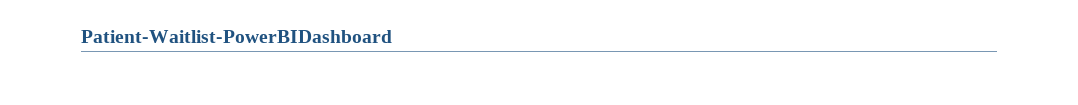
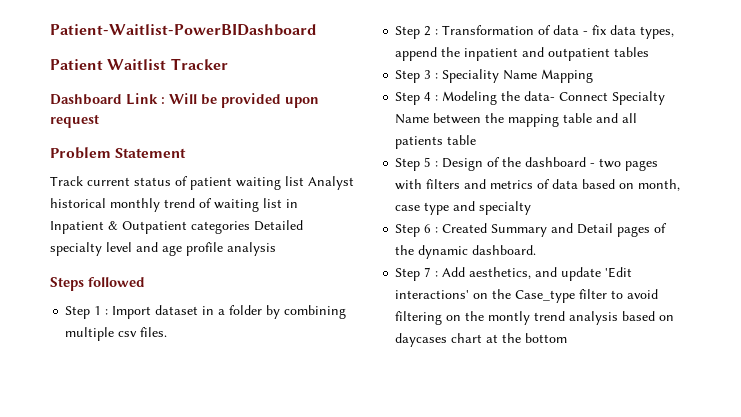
+ Patient Waitlist Tracker
+ Dashboard Link : Will be provided upon request
+ Problem Statement
+ Track current status of patient waiting list Analyst historical monthly trend of waiting list in Inpatient & Outpatient categories Detailed specialty level and age profile analysis
+ Steps followed
+ Step 1 : Import dataset in a folder by combining multiple csv files.
+ Step 2 : Transformation of data - fix data types, append the inpatient and outpatient tables
+ Step 3 : Speciality Name Mapping
+ Step 4 : Modeling the data- Connect Specialty Name between the mapping table and all patients table
+ Step 5 : Design of the dashboard - two pages with filters and metrics of data based on month, case type and specialty
+ Step 6 : Created Summary and Detail pages of the dynamic dashboard.
+ Step 7 : Add aesthetics, and update 'Edit interactions' on the Case_type filter to avoid filtering on the montly trend analysis based on daycases chart at the bottom

